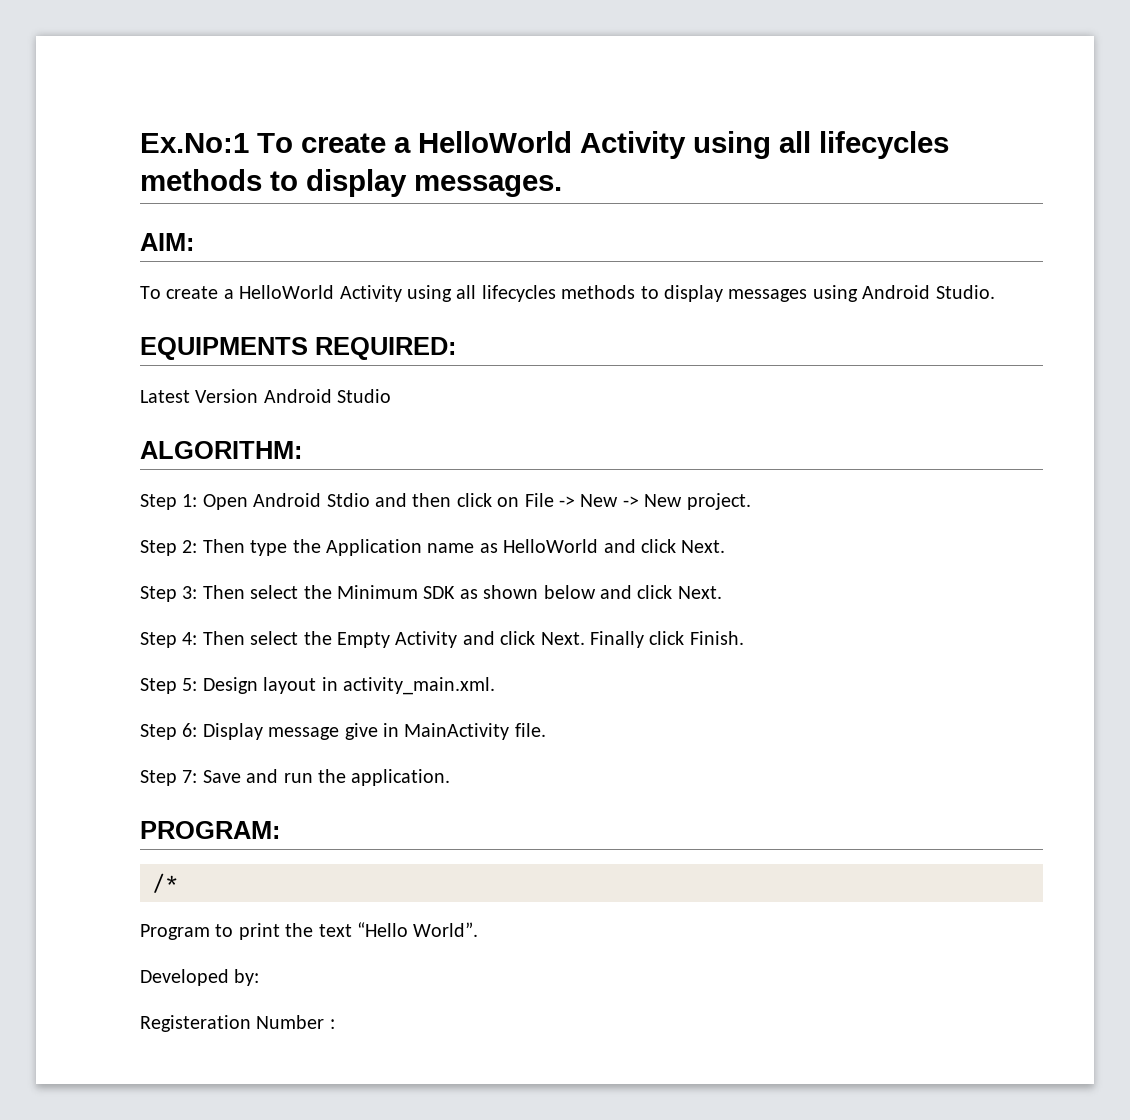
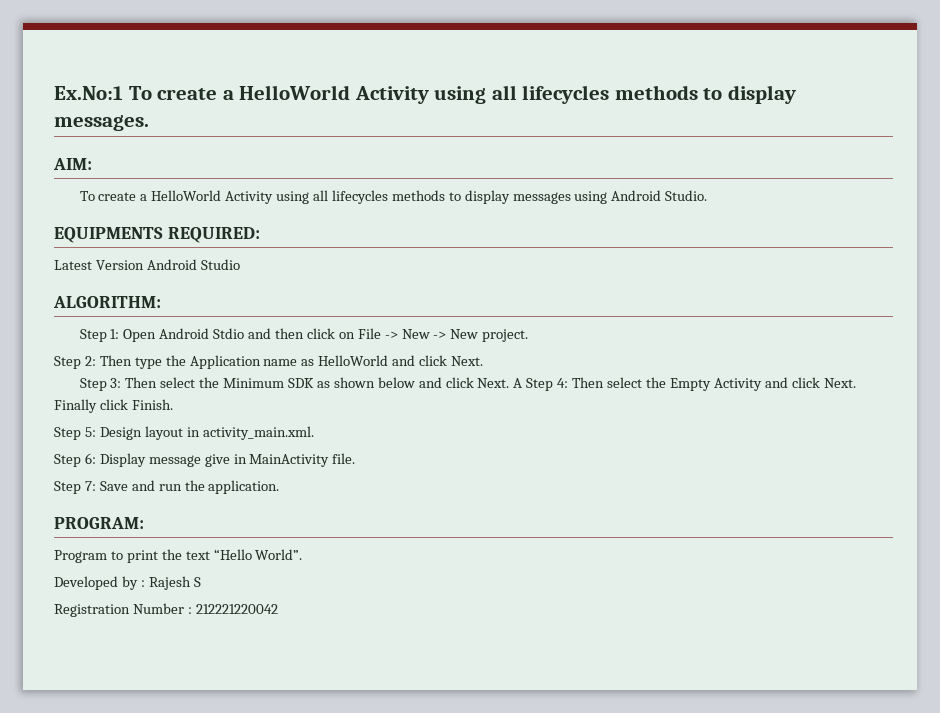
- Step 3: Then select the Minimum SDK as shown below and click Next.
- Step 4: Then select the Empty Activity and click Next.
+ Step 3: Then select the Minimum SDK as shown below and click Next. A Step 4: Then select the Empty Activity and click Next.
- /*
- Developed by:
- Registeration Number :
+ Developed by : Rajesh S
+ Registration Number : 212221220042

